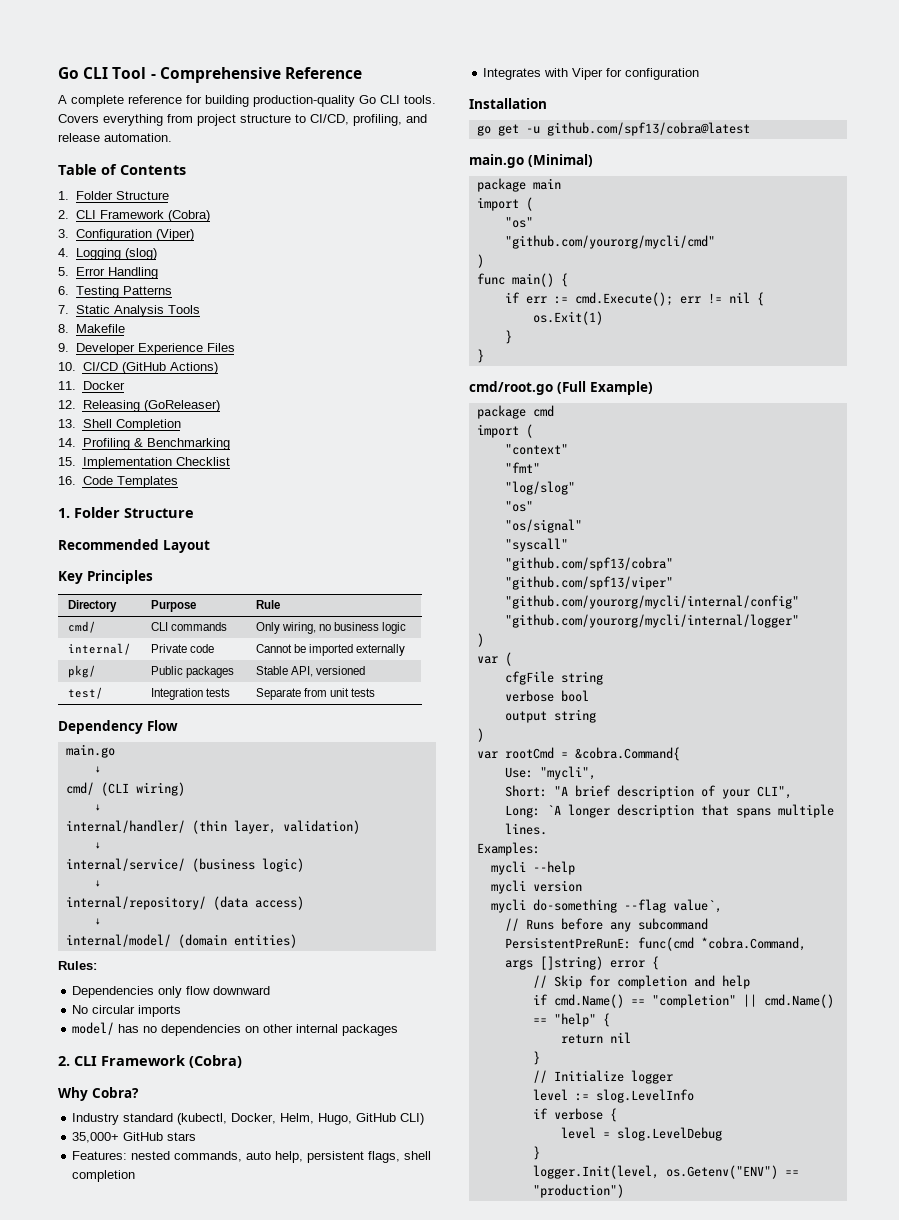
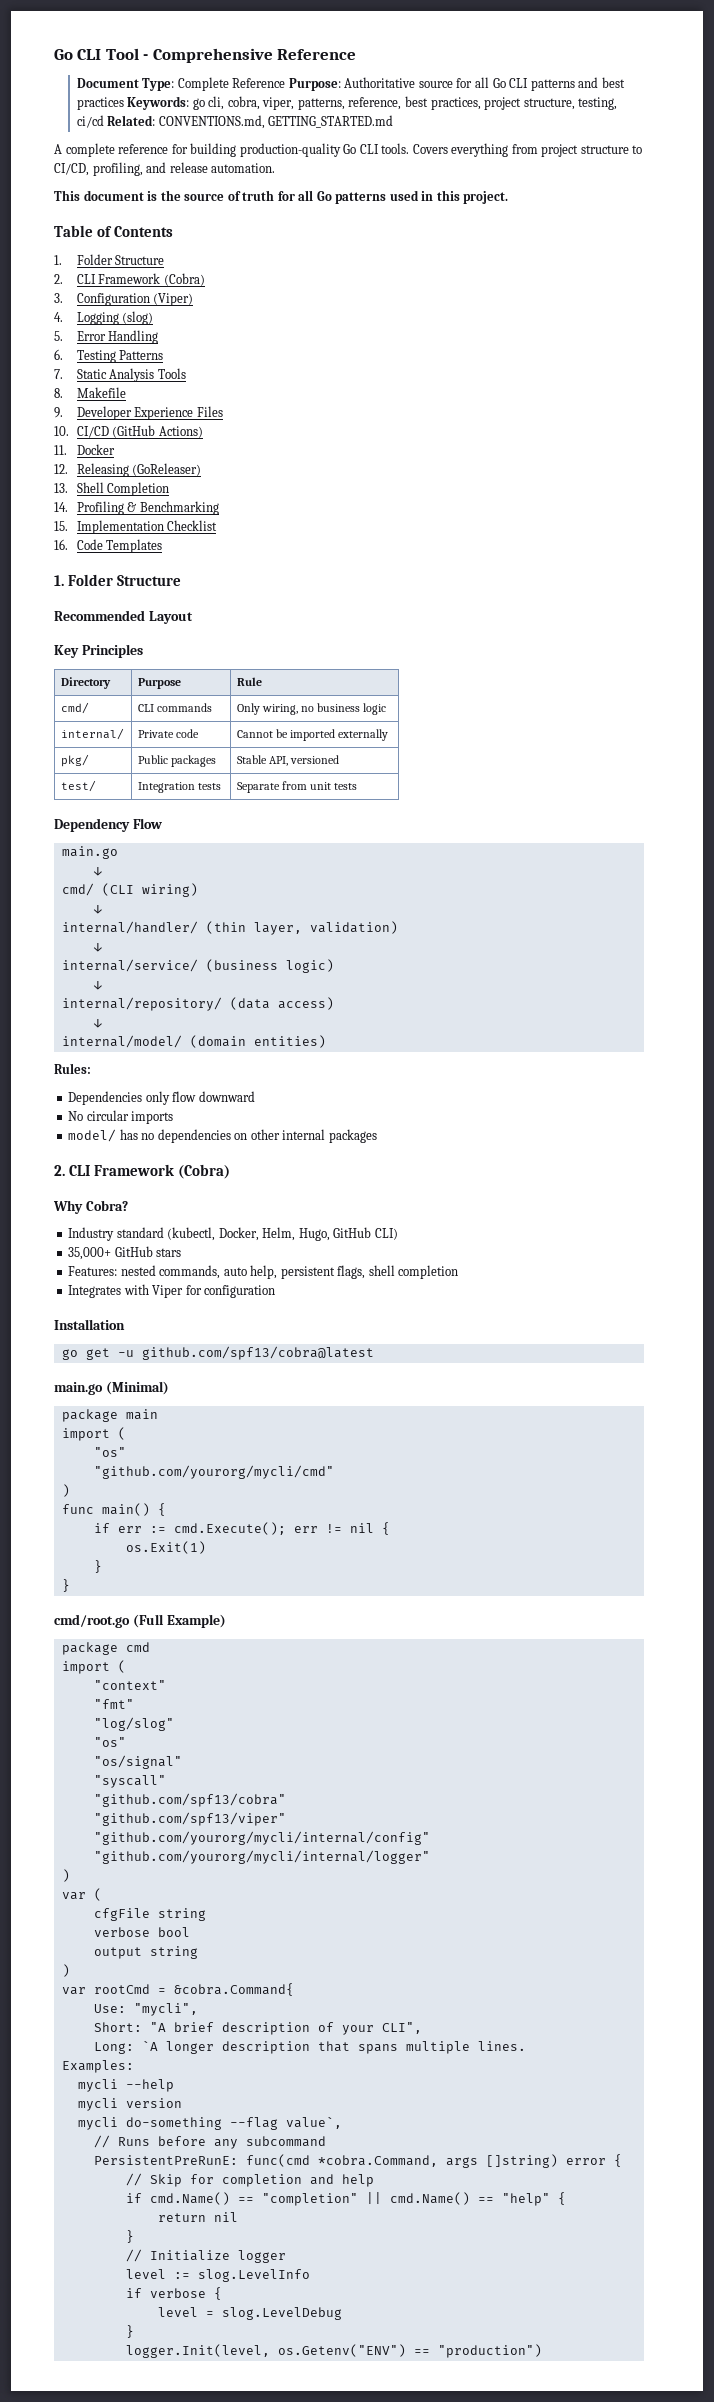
+ Document Type: Complete Reference Purpose: Authoritative source for all Go CLI patterns and best practices Keywords: go cli, cobra, viper, patterns, reference, best practices, project structure, testing, ci/cd Related: CONVENTIONS.md, GETTING_STARTED.md
+ This document is the source of truth for all Go patterns used in this project.

